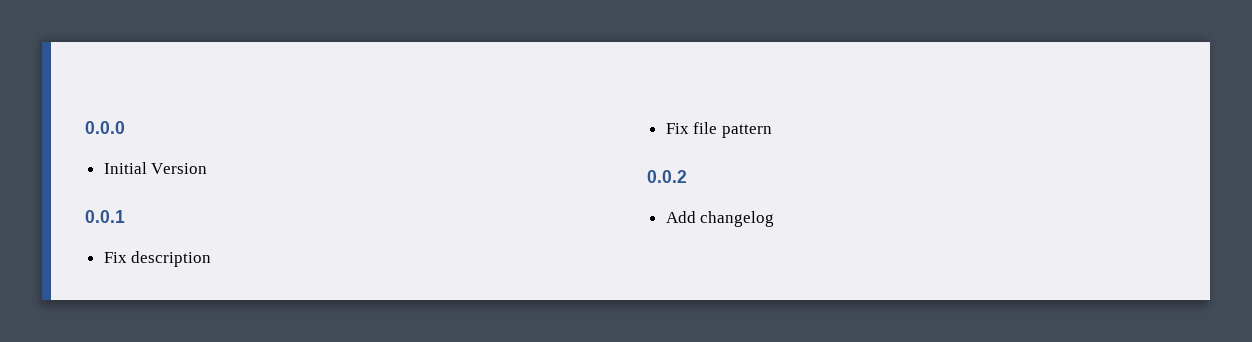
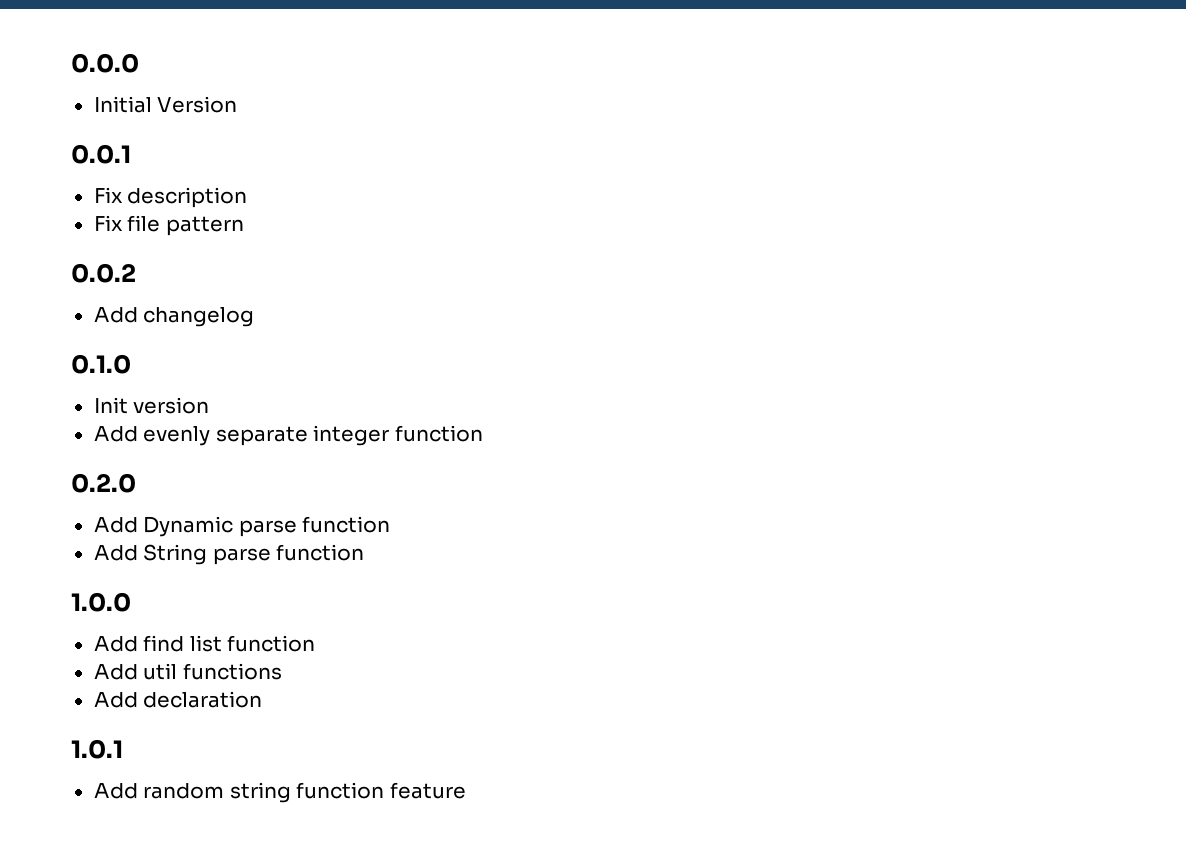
+ 0.1.0
+ Init version
+ Add evenly separate integer function
+ 0.2.0
+ Add Dynamic parse function
+ Add String parse function
+ 1.0.0
+ Add find list function
+ Add util functions
+ Add declaration
+ 1.0.1
+ Add random string function feature

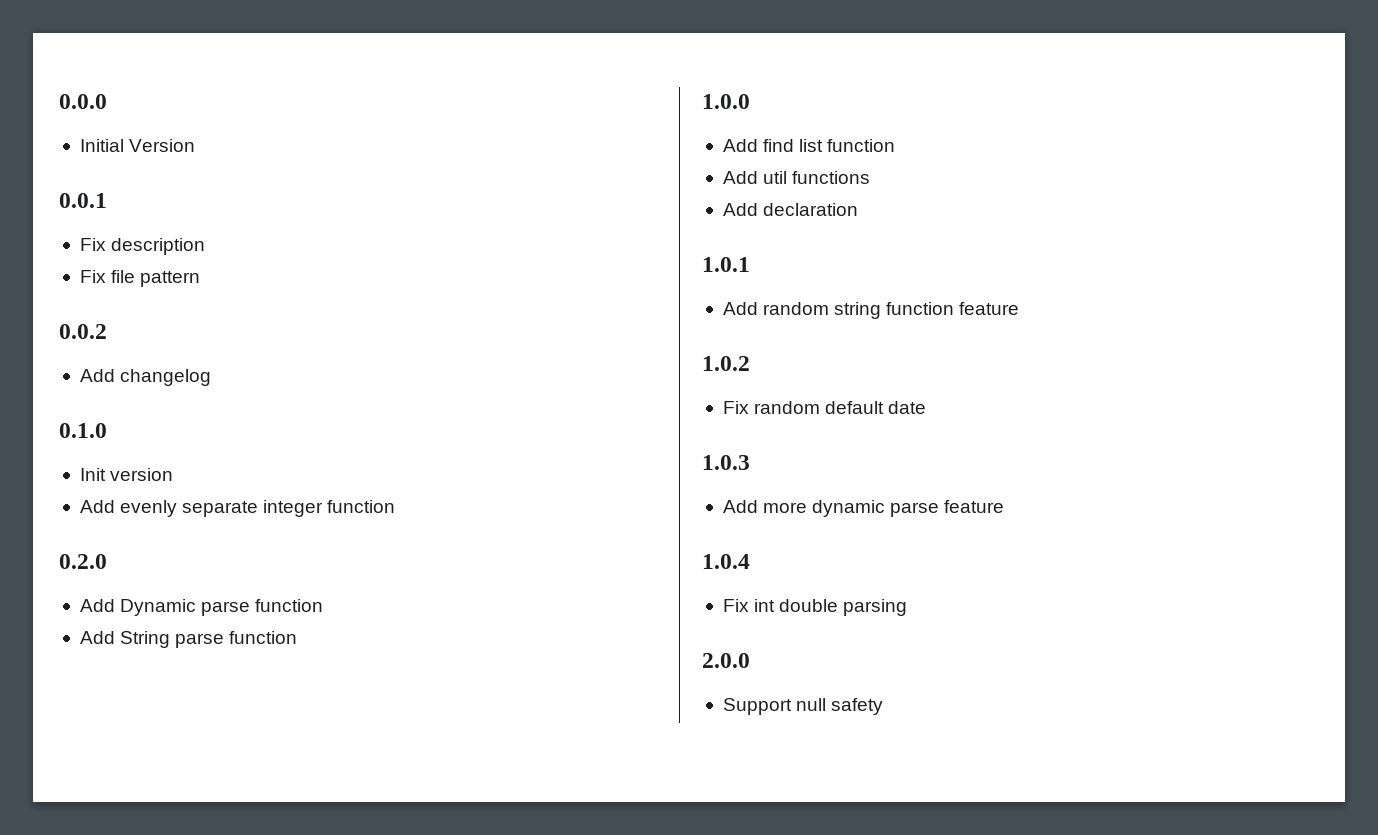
+ 1.0.2
+ Fix random default date
+ 1.0.3
+ Add more dynamic parse feature
+ 1.0.4
+ Fix int double parsing
+ 2.0.0
+ Support null safety

